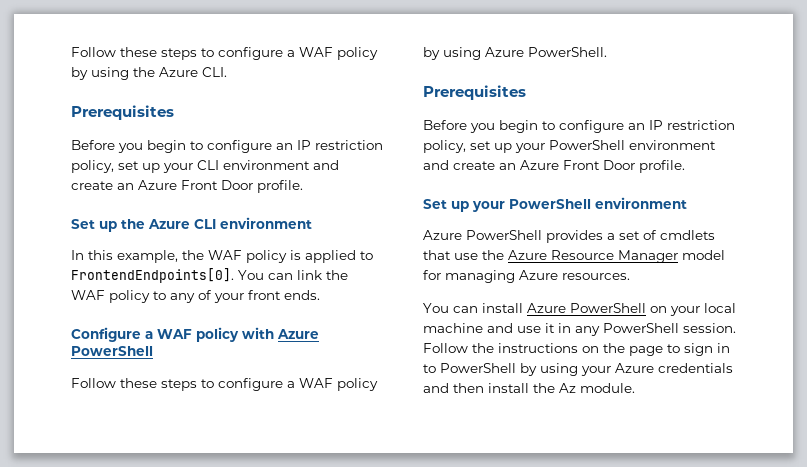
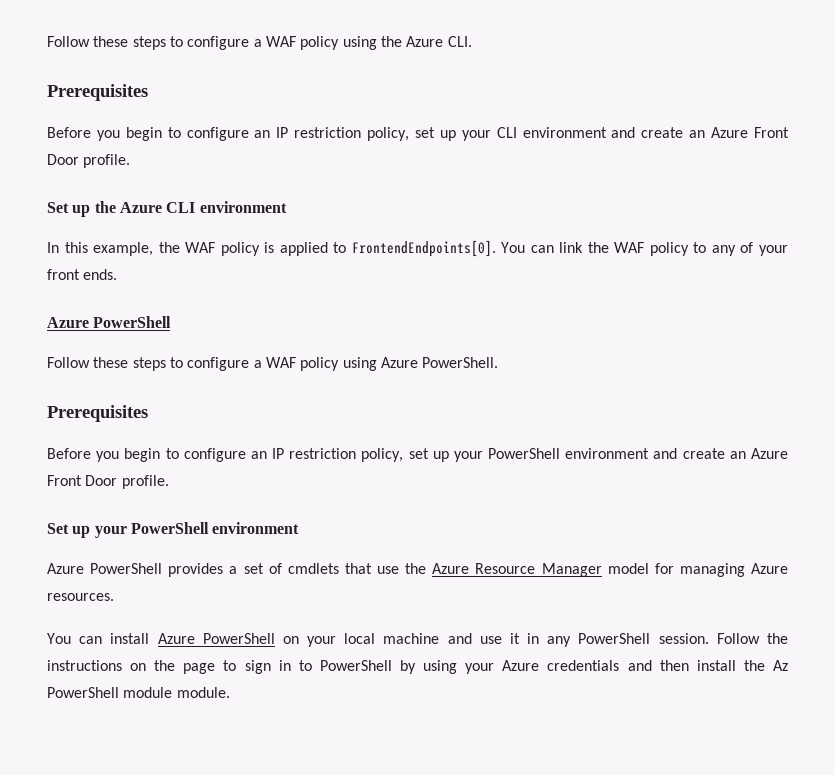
- Follow these steps to configure a WAF policy by using the Azure CLI.
+ Follow these steps to configure a WAF policy using the Azure CLI.
  You can link the WAF policy to any of your front ends.
- Configure a WAF policy with Azure PowerShell
+ Azure PowerShell
- Follow these steps to configure a WAF policy by using Azure PowerShell.
+ Follow these steps to configure a WAF policy using Azure PowerShell.
- Follow the instructions on the page to sign in to PowerShell by using your Azure credentials and then install the Az module.
+ Follow the instructions on the page to sign in to PowerShell by using your Azure credentials and then install the Az PowerShell module module.

